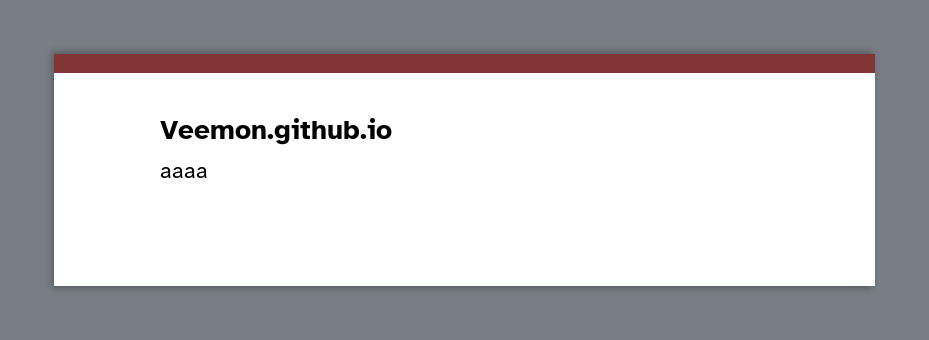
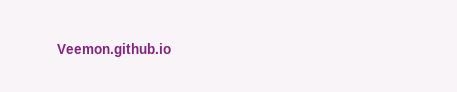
- aaaa

